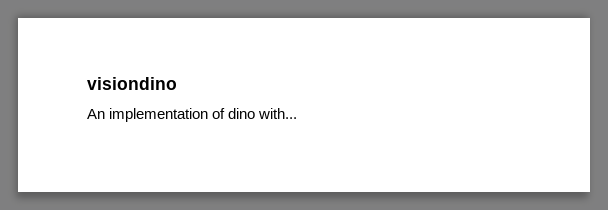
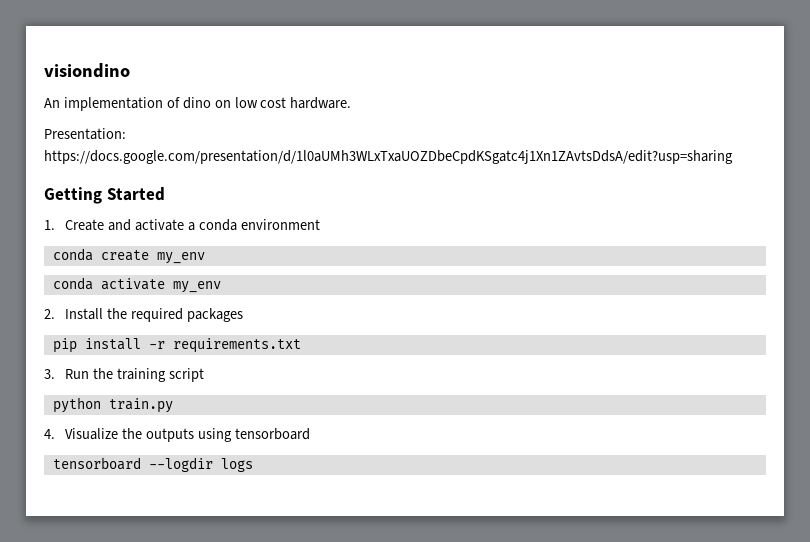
- An implementation of dino with...
+ An implementation of dino on low cost hardware.
+ Presentation: https://docs.google.com/presentation/d/1l0aUMh3WLxTxaUOZDbeCpdKSgatc4j1Xn1ZAvtsDdsA/edit?usp=sharing
+ Getting Started
+ 1. Create and activate a conda environment
+ conda create my_env
+ conda activate my_env
+ 2. Install the required packages
+ pip install -r requirements.txt
+ 3. Run the training script
+ python train.py
+ 4. Visualize the outputs using tensorboard
+ tensorboard --logdir logs

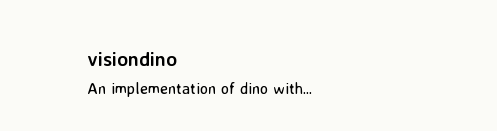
- An implementation of dino on low cost hardware.
- Presentation: https://docs.google.com/presentation/d/1l0aUMh3WLxTxaUOZDbeCpdKSgatc4j1Xn1ZAvtsDdsA/edit?usp=sharing
- Getting Started
- 1. Create and activate a conda environment
- conda create my_env
- conda activate my_env
- 2. Install the required packages
- pip install -r requirements.txt
- 3. Run the training script
- python train.py
- 4. Visualize the outputs using tensorboard
- tensorboard --logdir logs
+ An implementation of dino with...

